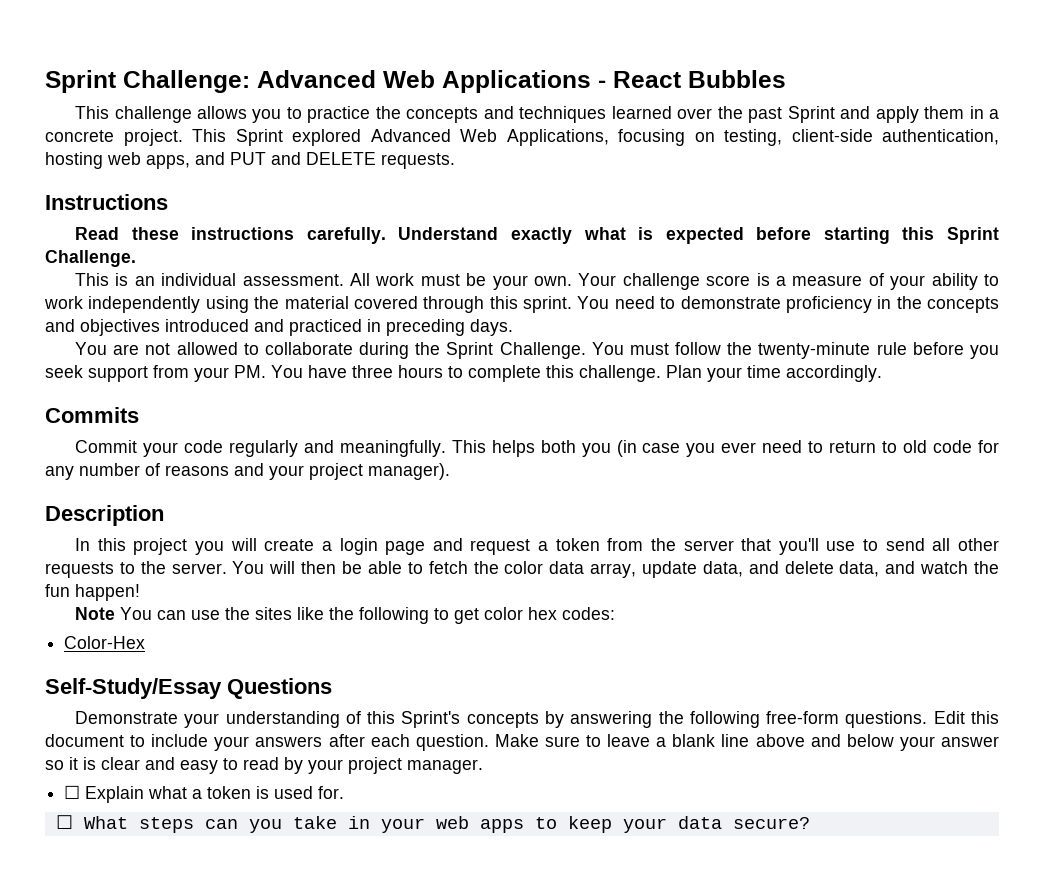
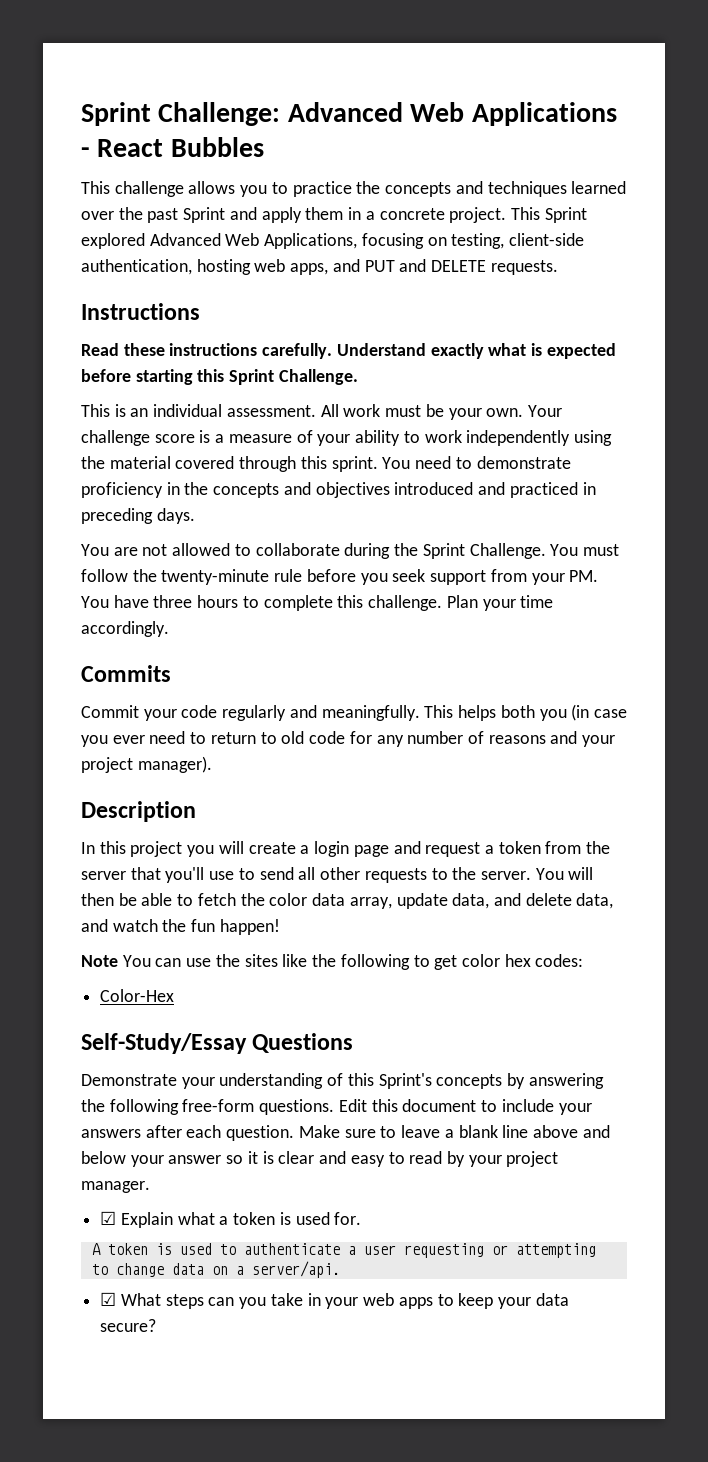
- ☐ Explain what a token is used for.
+ ☑ Explain what a token is used for.
- ☐ What steps can you take in your web apps to keep your data secure?
+ A token is used to authenticate a user requesting or attempting to change data on a server/api.
+ ☑ What steps can you take in your web apps to keep your data secure?

